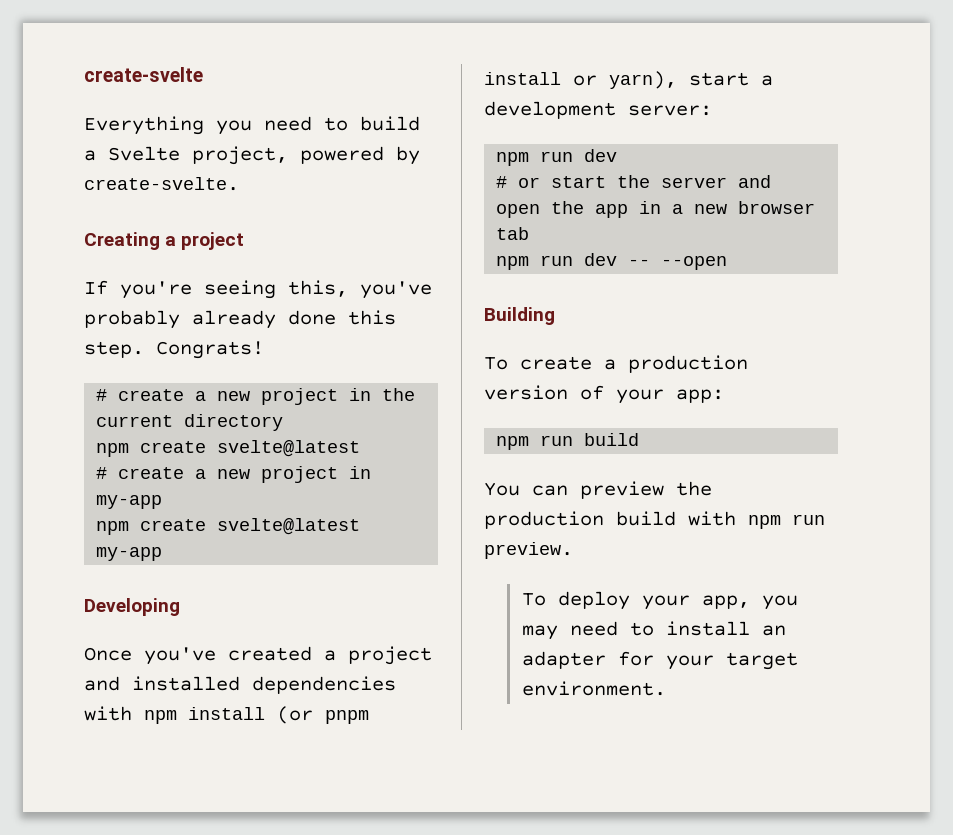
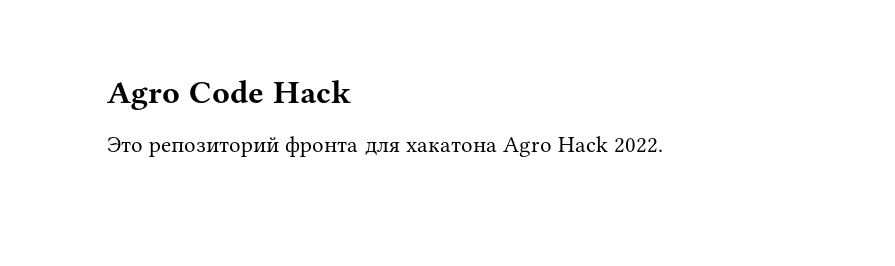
- create-svelte
- Everything you need to build a Svelte project, powered by create-svelte.
- Creating a project
- If you're seeing this, you've probably already done this step. Congrats!
- # create a new project in the current directory
- npm create svelte@latest
- # create a new project in my-app
- npm create svelte@latest my-app
- Developing
- Once you've created a project and installed dependencies with npm install (or pnpm install or yarn), start a development server:
- npm run dev
- # or start the server and open the app in a new browser tab
- npm run dev -- --open
- Building
- To create a production version of your app:
- npm run build
- You can preview the production build with npm run preview.
- To deploy your app, you may need to install an adapter for your target environment.
+ Agro Code Hack
+ Это репозиторий фронта для хакатона Agro Hack 2022.

